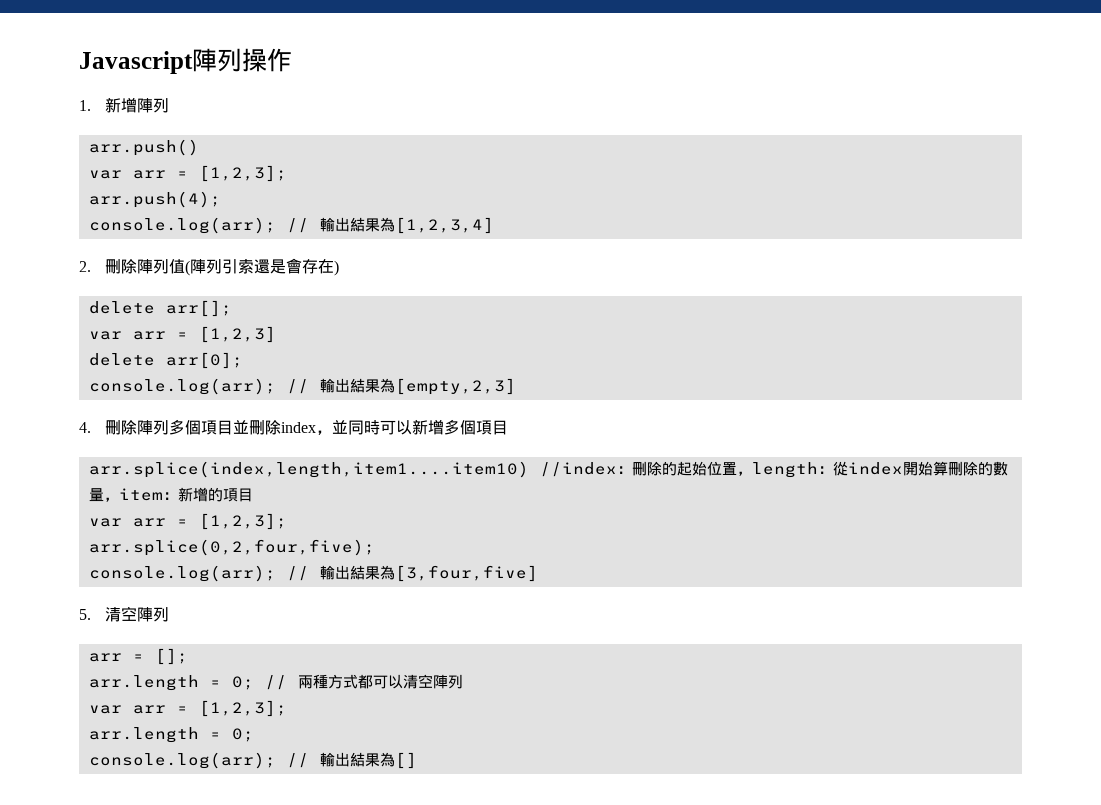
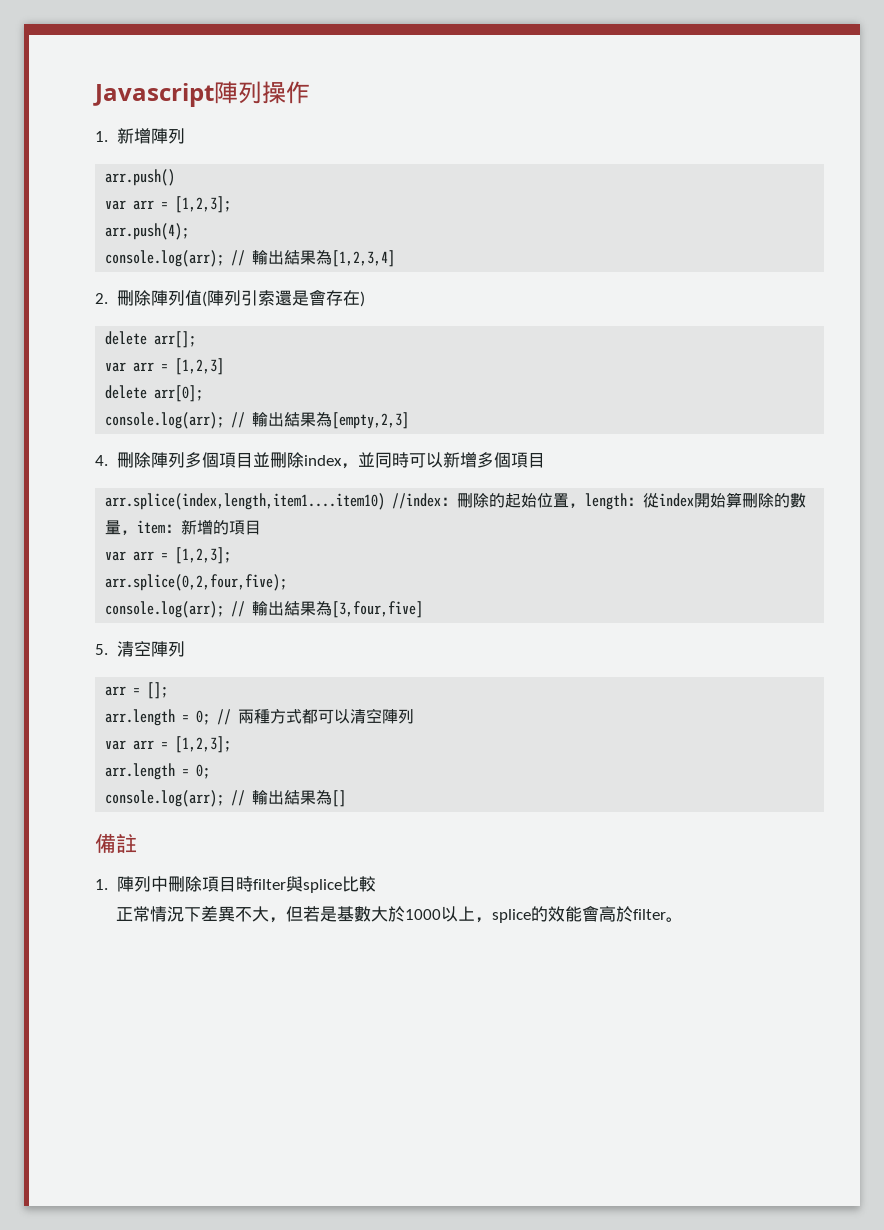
+ 備註
+ 1.陣列中刪除項目時filter與splice比較
+ 正常情況下差異不大，但若是基數大於1000以上，splice的效能會高於filter。

